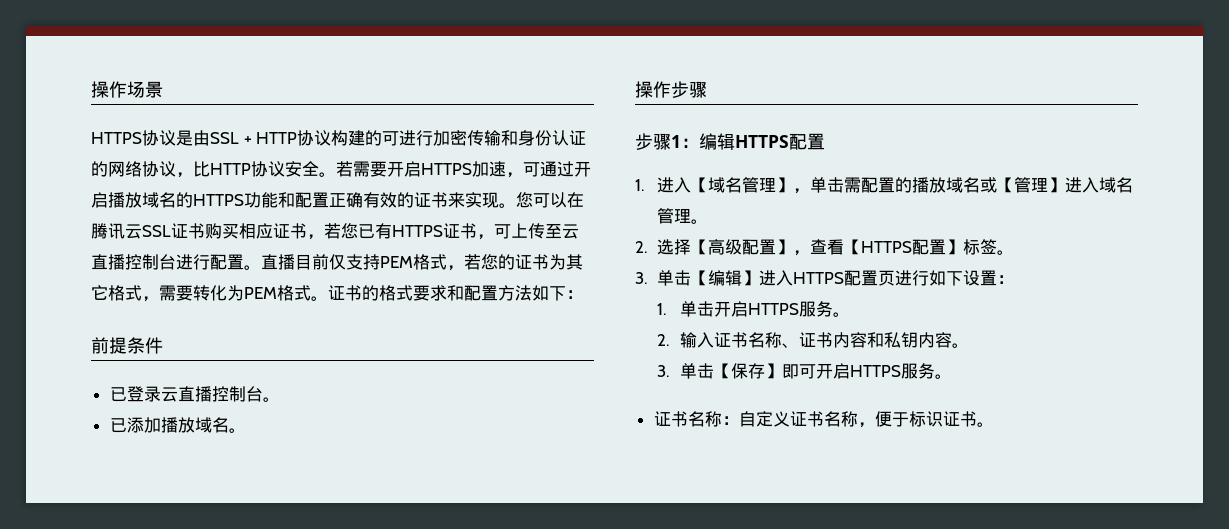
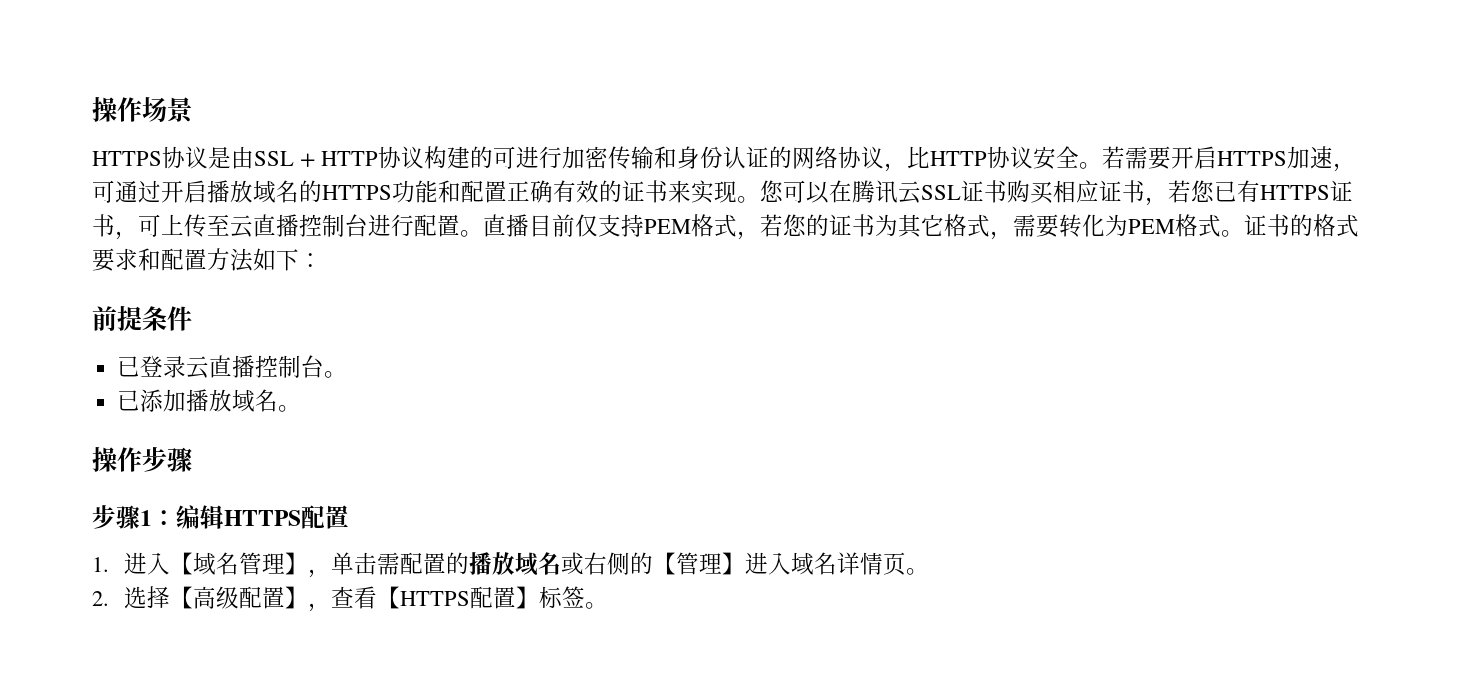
- 1.进入【域名管理】，单击需配置的播放域名或【管理】进入域名管理。
+ 1.进入【域名管理】，单击需配置的播放域名或右侧的【管理】进入域名详情页。
- 3.单击【编辑】进入HTTPS配置页进行如下设置：
- 1.单击开启HTTPS服务。
- 2.输入证书名称、证书内容和私钥内容。
- 3.单击【保存】即可开启HTTPS服务。
- 证书名称：自定义证书名称，便于标识证书。

